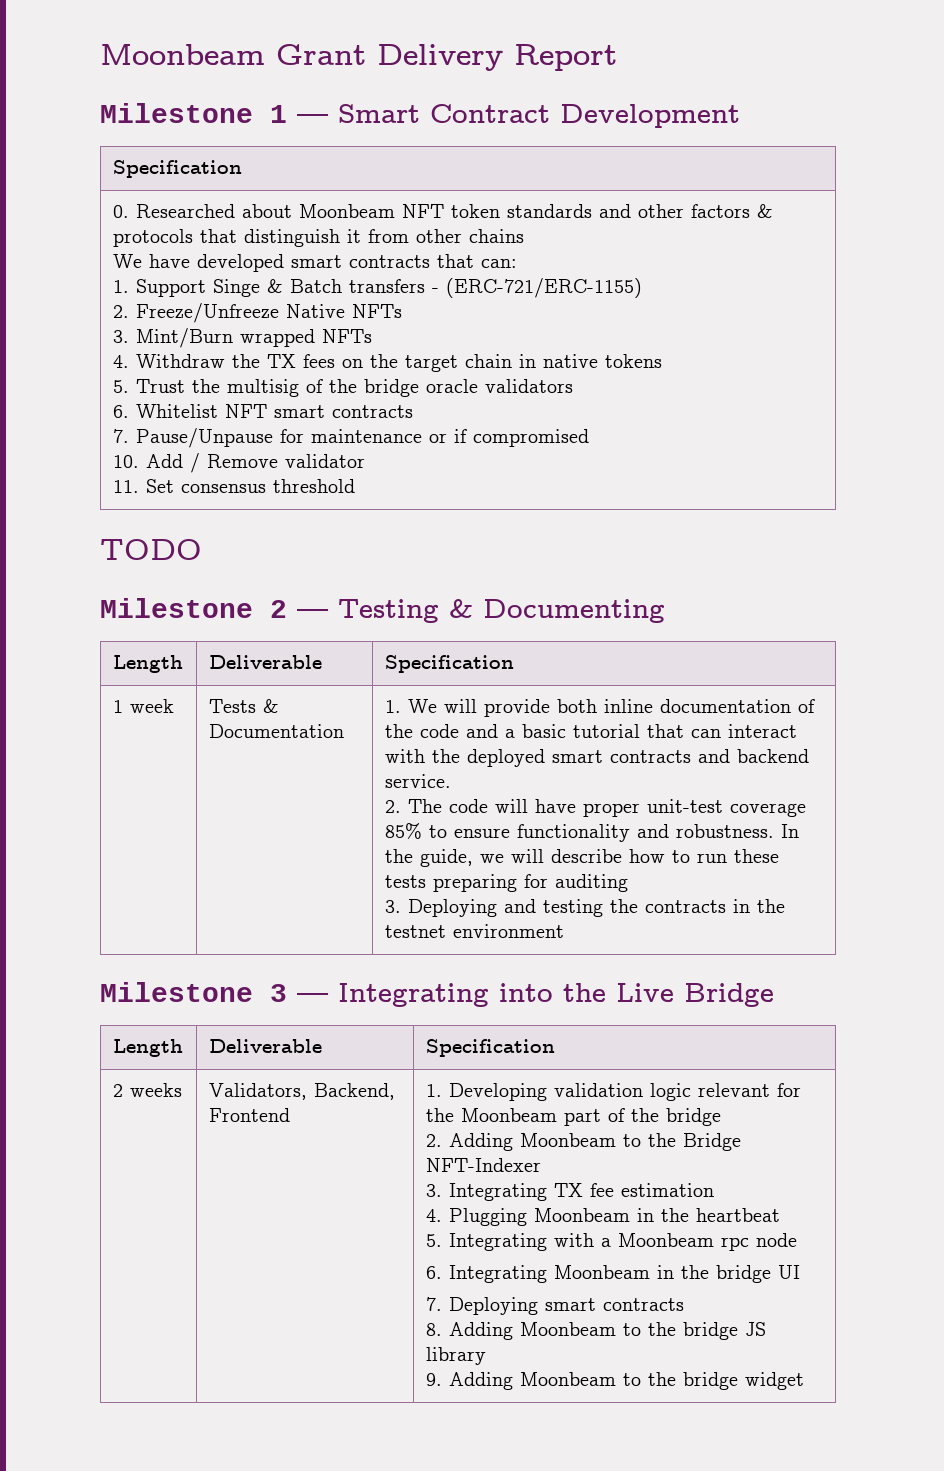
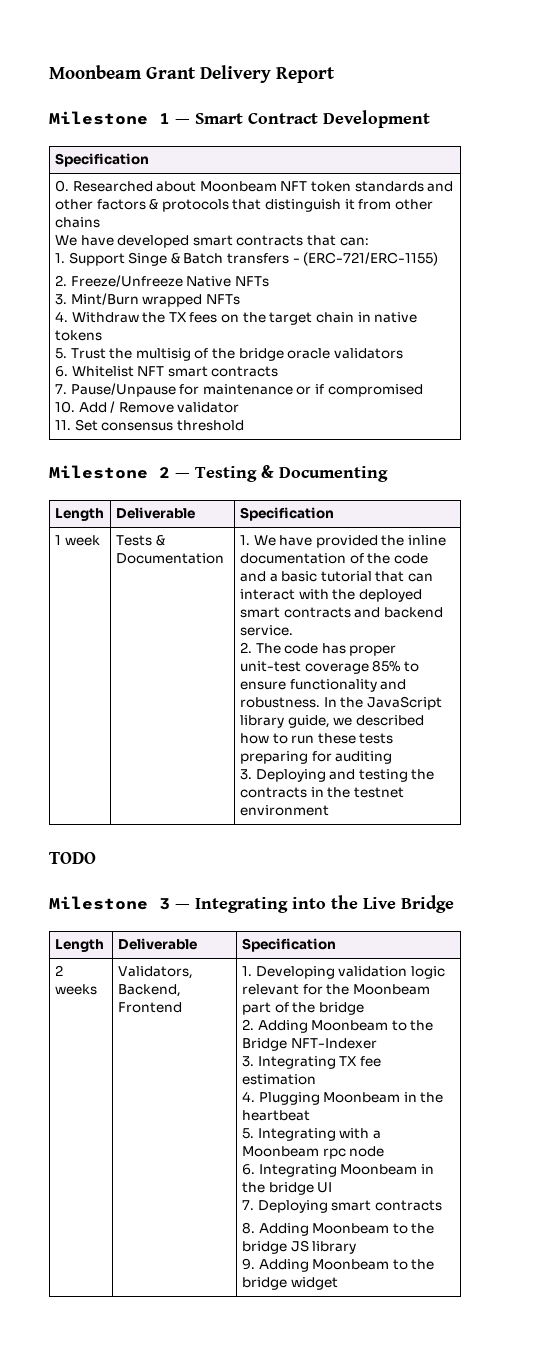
- TODO
- 1. We will provide both inline documentation of the code and a basic tutorial that can interact with the deployed smart contracts and backend service.
+ 1. We have provided the inline documentation of the code and a basic tutorial that can interact with the deployed smart contracts and backend service.
- 2. The code will have proper unit-test coverage 85% to ensure functionality and robustness.
+ 2. The code has proper unit-test coverage 85% to ensure functionality and robustness.
- In the guide, we will describe how to run these tests preparing for auditing
+ In the JavaScript library guide, we described how to run these tests preparing for auditing
+ TODO

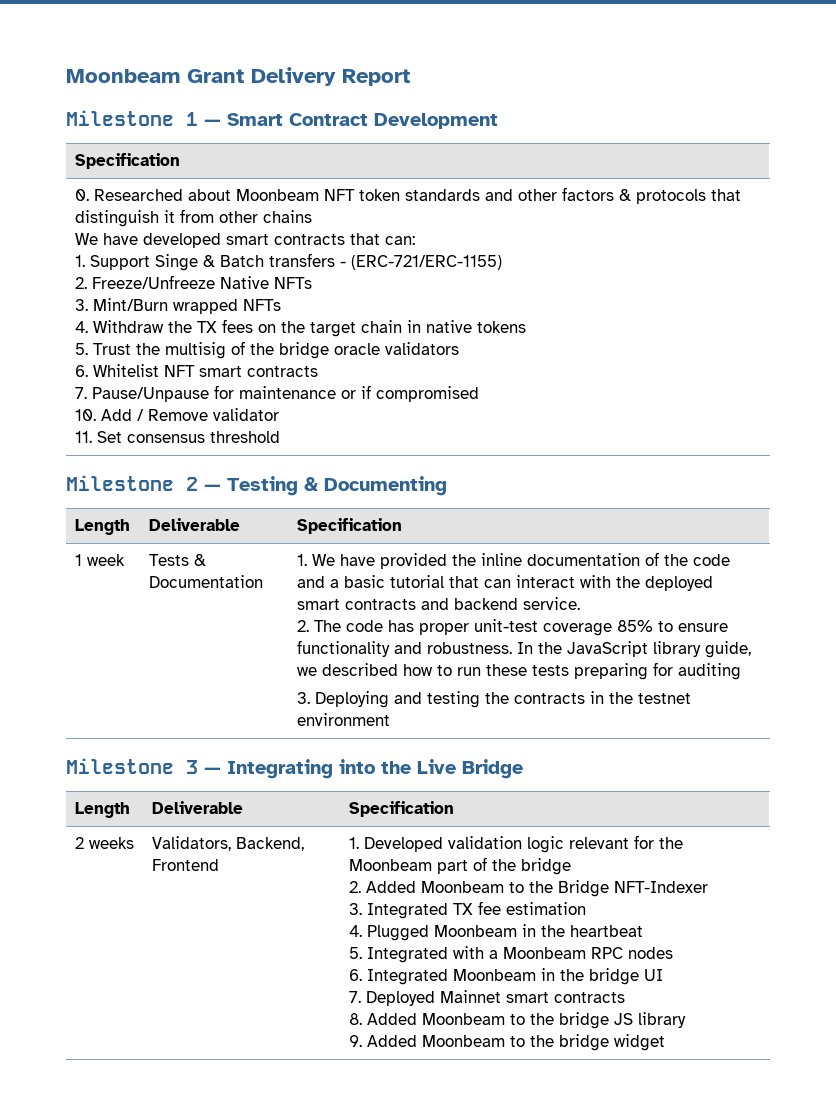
- TODO
- 1. Developing validation logic relevant for the Moonbeam part of the bridge
+ 1. Developed validation logic relevant for the Moonbeam part of the bridge
- 2. Adding Moonbeam to the Bridge NFT-Indexer
+ 2. Added Moonbeam to the Bridge NFT-Indexer
- 3. Integrating TX fee estimation
+ 3. Integrated TX fee estimation
- 4. Plugging Moonbeam in the heartbeat
+ 4. Plugged Moonbeam in the heartbeat
- 5. Integrating with a Moonbeam rpc node
- 6. Integrating Moonbeam in the bridge UI
+ 5. Integrated with a Moonbeam RPC nodes
+ 6. Integrated Moonbeam in the bridge UI
- 7. Deploying smart contracts
+ 7. Deployed Mainnet smart contracts
- 8. Adding Moonbeam to the bridge JS library
+ 8. Added Moonbeam to the bridge JS library
- 9. Adding Moonbeam to the bridge widget
+ 9. Added Moonbeam to the bridge widget

